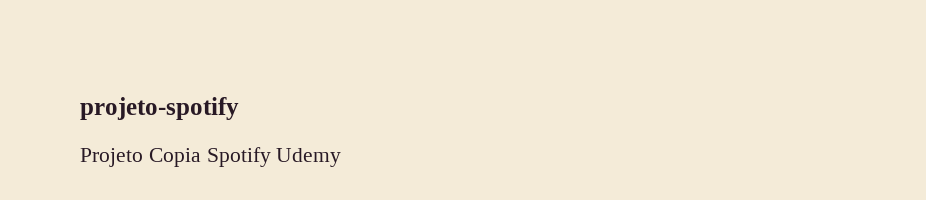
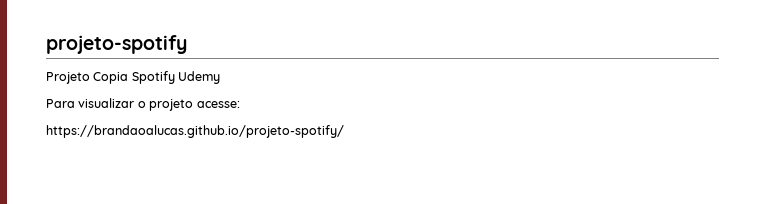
+ Para visualizar o projeto acesse:
+ https://brandaoalucas.github.io/projeto-spotify/

